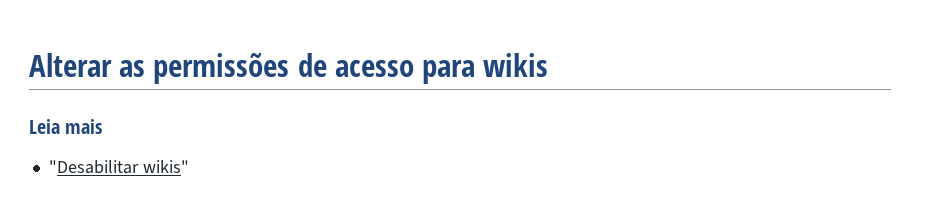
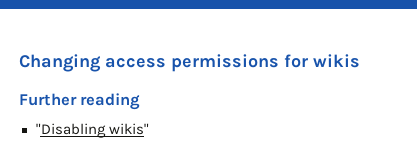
- Alterar as permissões de acesso para wikis
- Leia mais
- "Desabilitar wikis"
+ Changing access permissions for wikis
+ Further reading
+ "Disabling wikis"

